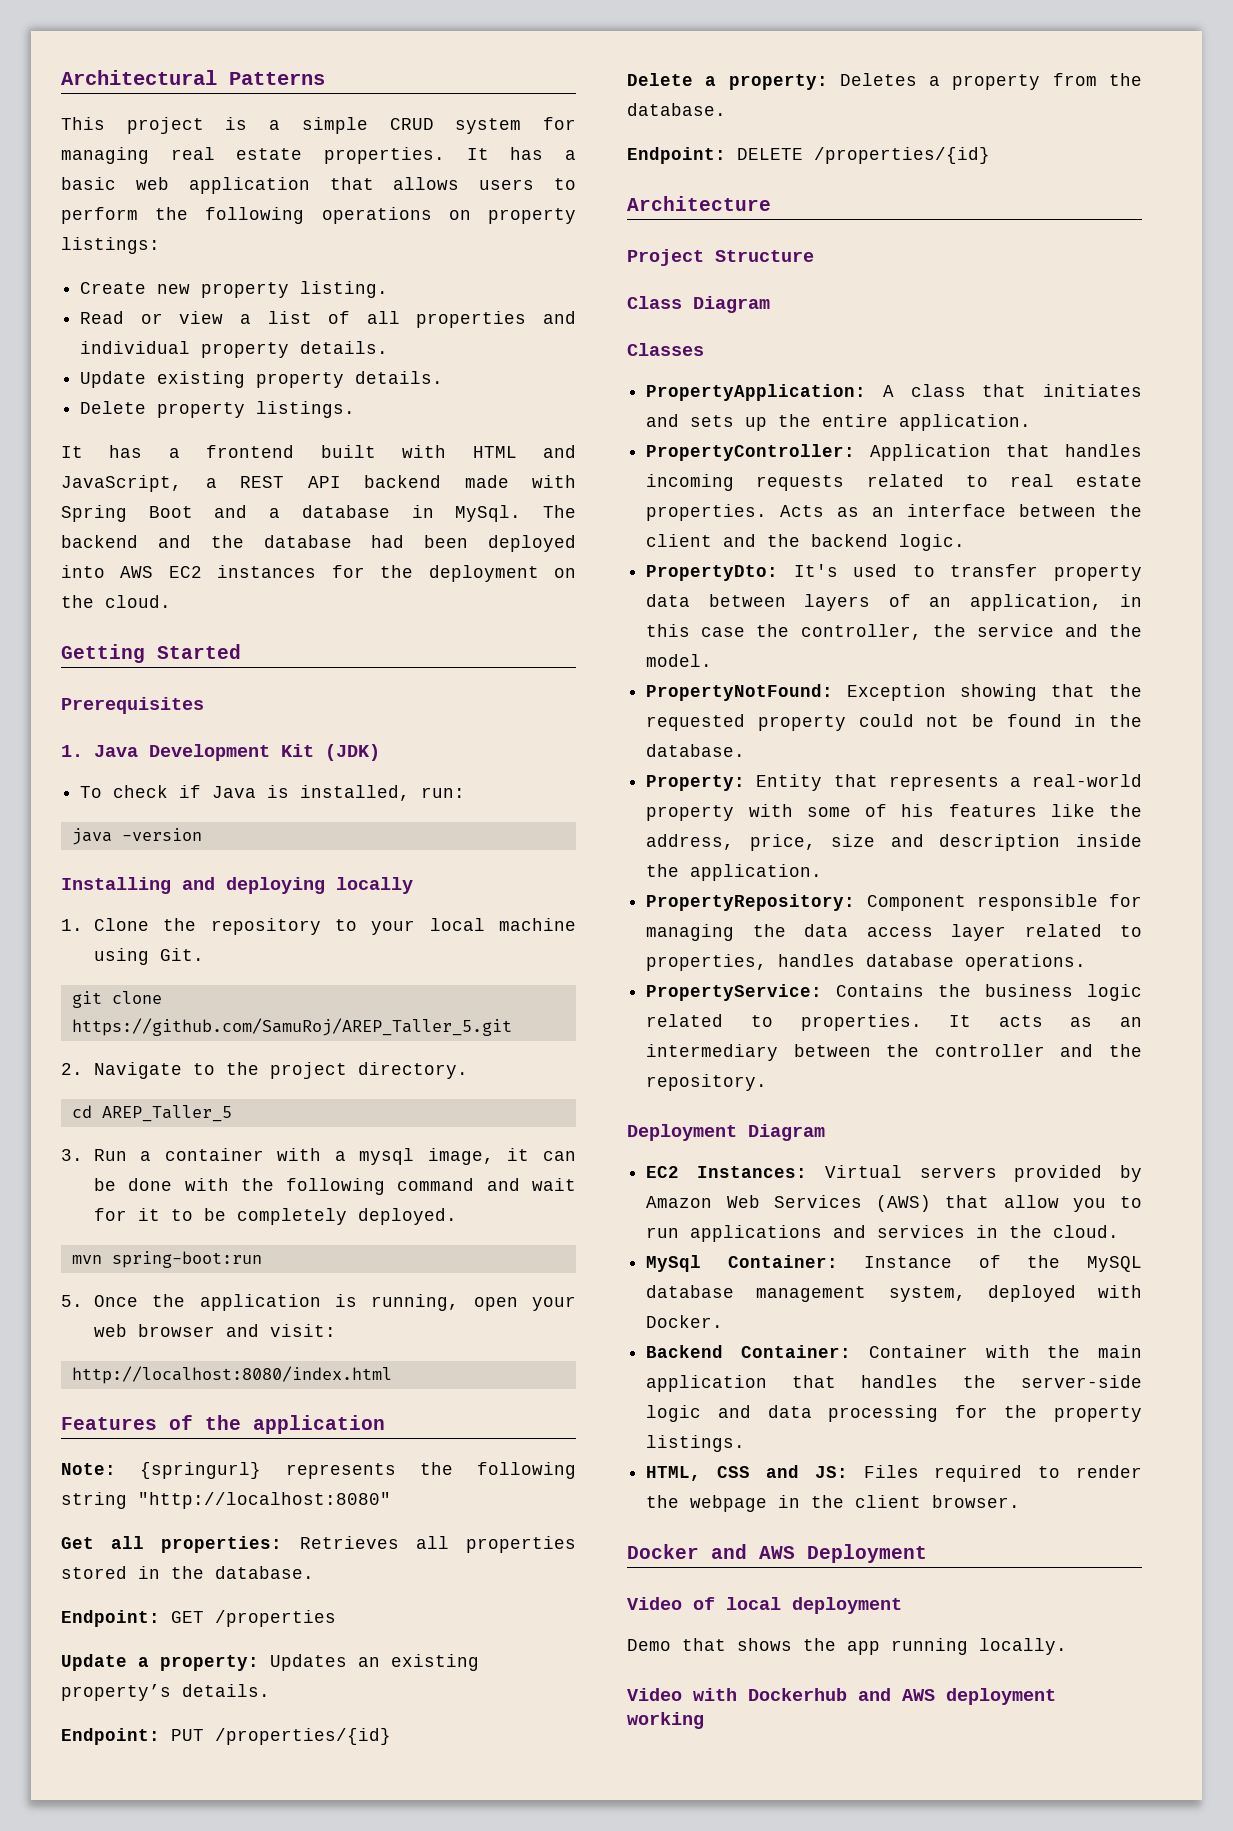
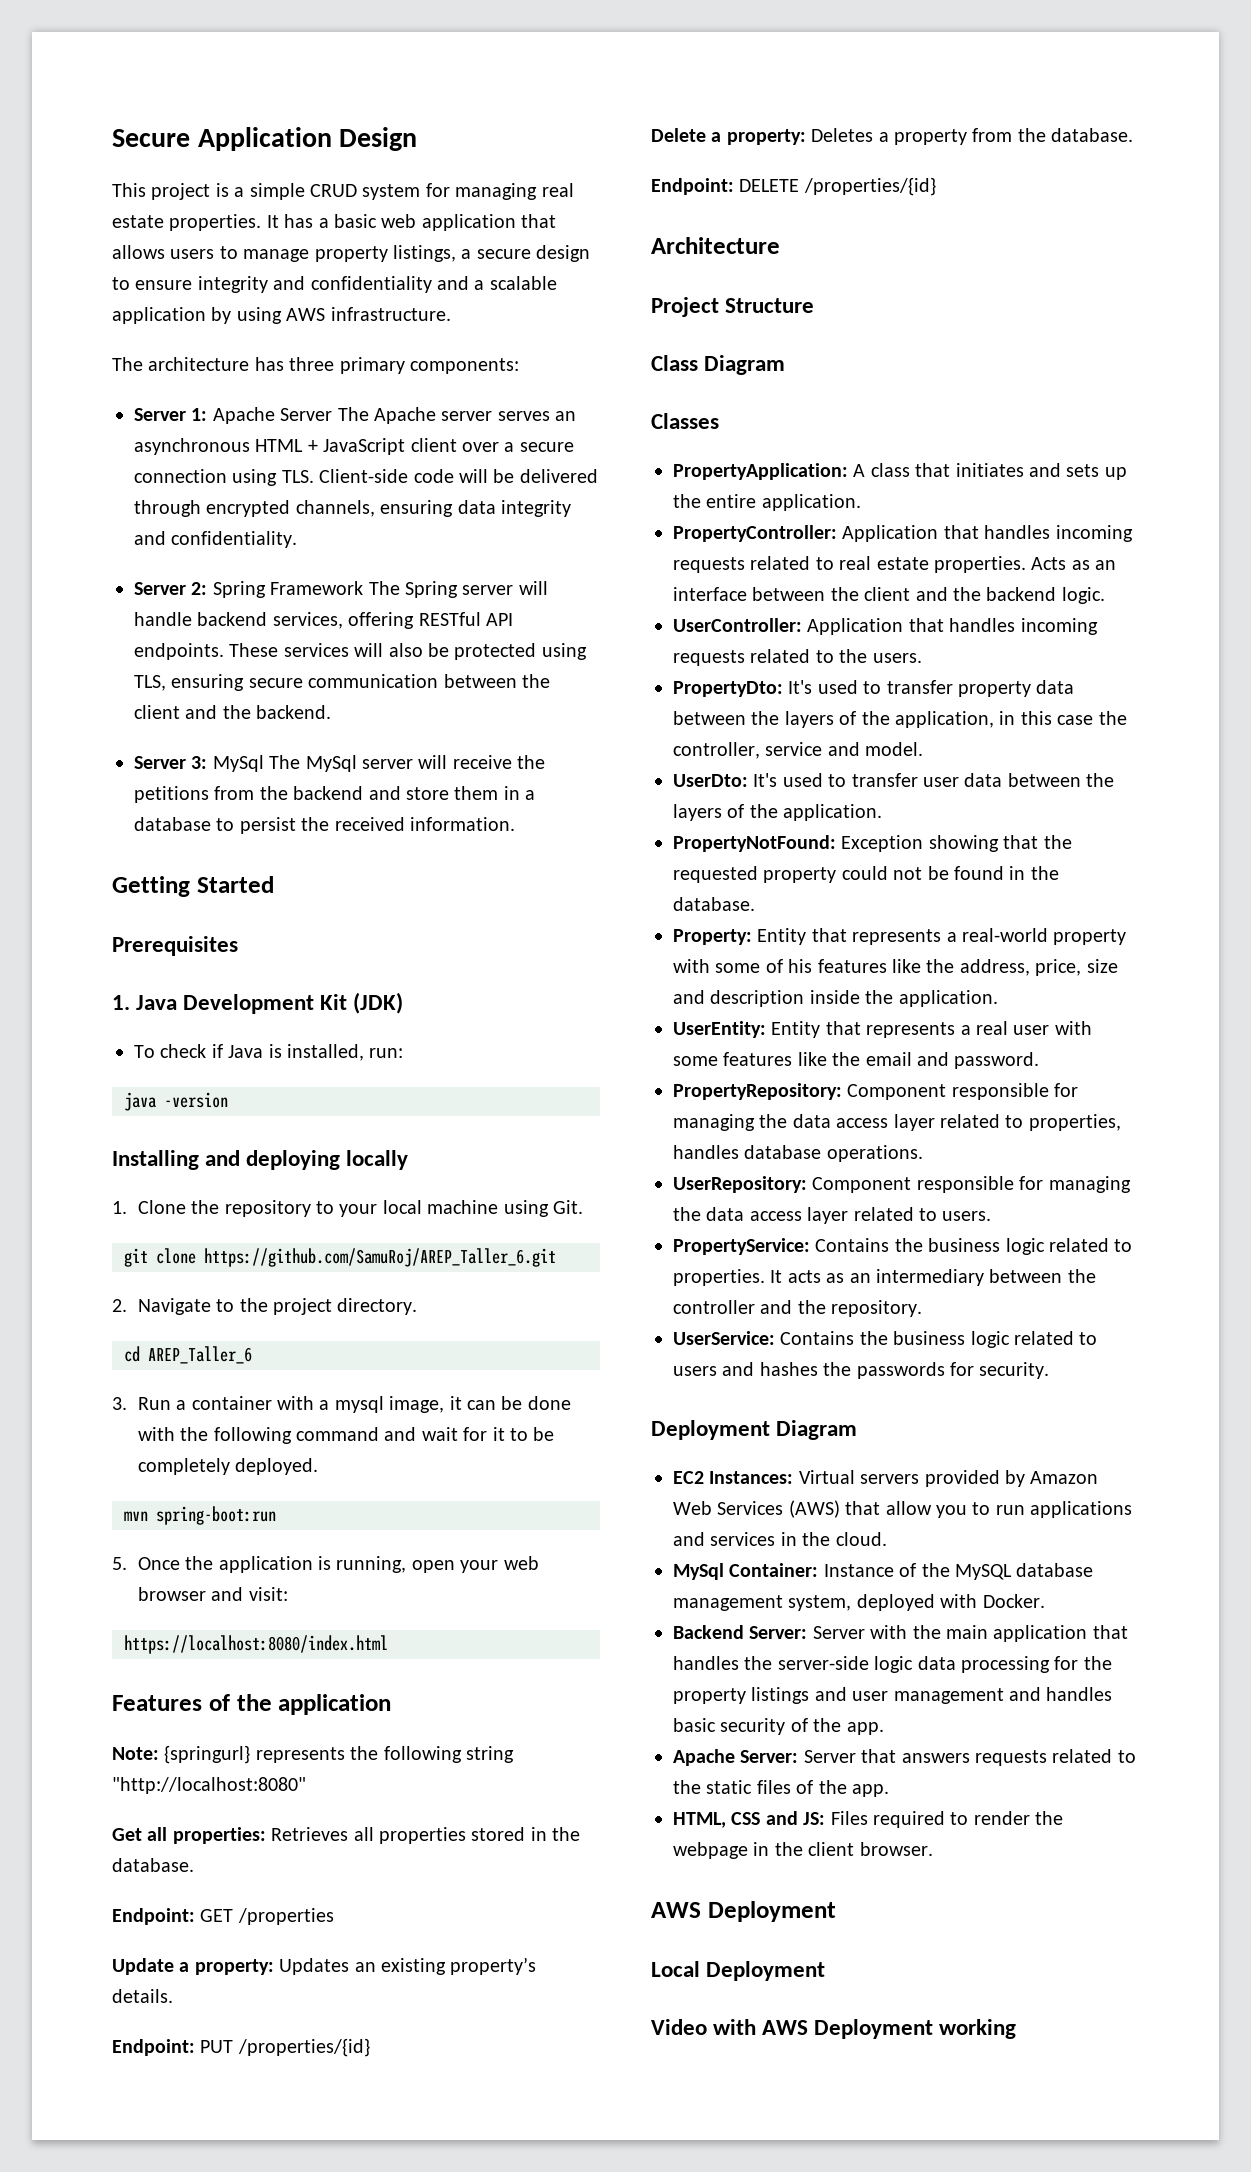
- Architectural Patterns
+ Secure Application Design
- It has a basic web application that allows users to perform the following operations on property listings:
- Create new property listing.
- Read or view a list of all properties and individual property details.
- Update existing property details.
- Delete property listings.
- It has a frontend built with HTML and JavaScript, a REST API backend made with Spring Boot and a database in MySql. The backend and the database had been deployed into AWS EC2 instances for the deployment on the cloud.
+ It has a basic web application that allows users to manage property listings, a secure design to ensure integrity and confidentiality and a scalable application by using AWS infrastructure.
+ The architecture has three primary components:
+ Server 1: Apache Server The Apache server serves an asynchronous HTML + JavaScript client over a secure connection using TLS. Client-side code will be delivered through encrypted channels, ensuring data integrity and confidentiality.
+ Server 2: Spring Framework The Spring server will handle backend services, offering RESTful API endpoints. These services will also be protected using TLS, ensuring secure communication between the client and the backend.
+ Server 3: MySql The MySql server will receive the petitions from the backend and store them in a database to persist the received information.
- git clone https://github.com/SamuRoj/AREP_Taller_5.git
+ git clone https://github.com/SamuRoj/AREP_Taller_6.git
- cd AREP_Taller_5
+ cd AREP_Taller_6
- http://localhost:8080/index.html
+ https://localhost:8080/index.html
+ UserController: Application that handles incoming requests related to the users.
- PropertyDto: It's used to transfer property data between layers of an application, in this case the controller, the service and the model.
+ PropertyDto: It's used to transfer property data between the layers of the application, in this case the controller, service and model.
+ UserDto: It's used to transfer user data between the layers of the application.
+ UserEntity: Entity that represents a real user with some features like the email and password.
+ UserRepository: Component responsible for managing the data access layer related to users.
+ UserService: Contains the business logic related to users and hashes the passwords for security.
- Backend Container: Container with the main application that handles the server-side logic and data processing for the property listings.
+ Backend Server: Server with the main application that handles the server-side logic data processing for the property listings and user management and handles basic security of the app.
+ Apache Server: Server that answers requests related to the static files of the app.
  HTML, CSS and JS: Files required to render the webpage in the client browser.
- Docker and AWS Deployment
+ AWS Deployment
- Video of local deployment
- Demo that shows the app running locally.
- Video with Dockerhub and AWS deployment working
+ Local Deployment
+ Video with AWS Deployment working

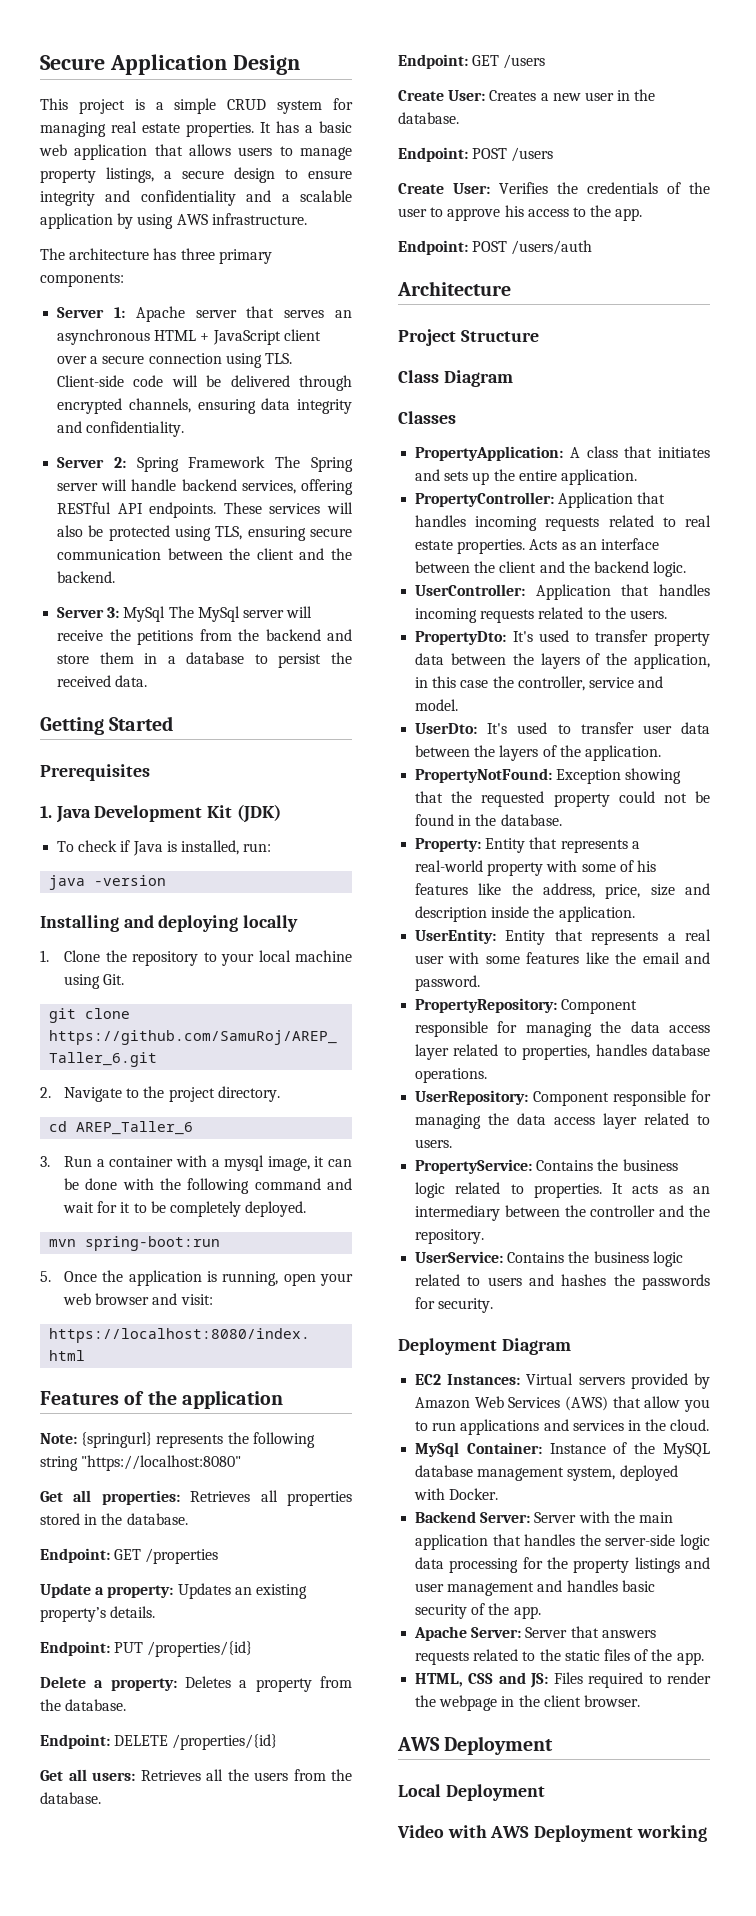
- Server 1: Apache Server The Apache server serves an asynchronous HTML + JavaScript client over a secure connection using TLS. Client-side code will be delivered through encrypted channels, ensuring data integrity and confidentiality.
+ Server 1: Apache server that serves an asynchronous HTML + JavaScript client over a secure connection using TLS. Client-side code will be delivered through encrypted channels, ensuring data integrity and confidentiality.
- Server 3: MySql The MySql server will receive the petitions from the backend and store them in a database to persist the received information.
+ Server 3: MySql The MySql server will receive the petitions from the backend and store them in a database to persist the received data.
- Note: {springurl} represents the following string "http://localhost:8080"
+ Note: {springurl} represents the following string "https://localhost:8080"
+ Get all users: Retrieves all the users from the database.
+ Endpoint: GET /users
+ Create User: Creates a new user in the database.
+ Endpoint: POST /users
+ Create User: Verifies the credentials of the user to approve his access to the app.
+ Endpoint: POST /users/auth

